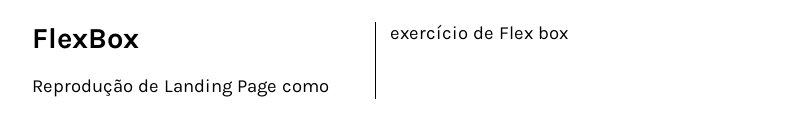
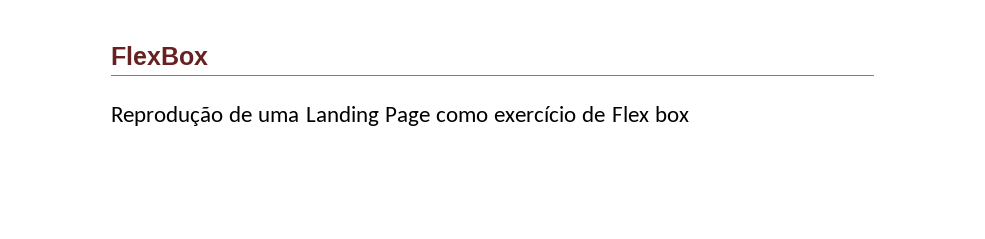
- Reprodução de Landing Page como exercício de Flex box
+ Reprodução de uma Landing Page como exercício de Flex box

